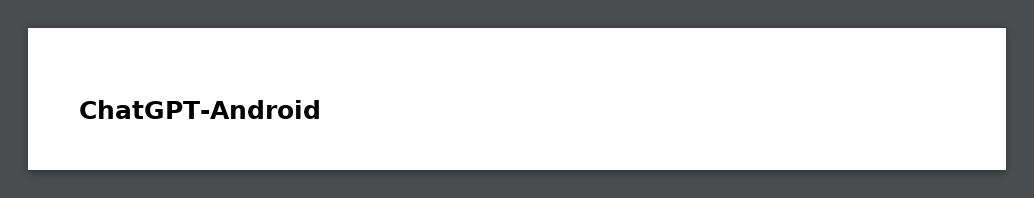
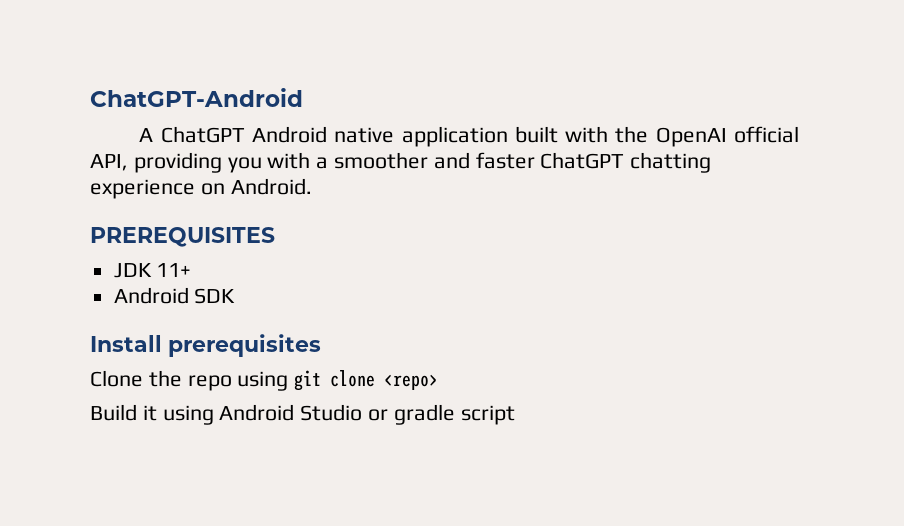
+ A ChatGPT Android native application built with the OpenAI official API, providing you with a smoother and faster ChatGPT chatting experience on Android.
+ PREREQUISITES
+ JDK 11+
+ Android SDK
+ Install prerequisites
+ Clone the repo using git clone <repo>
+ Build it using Android Studio or gradle script

